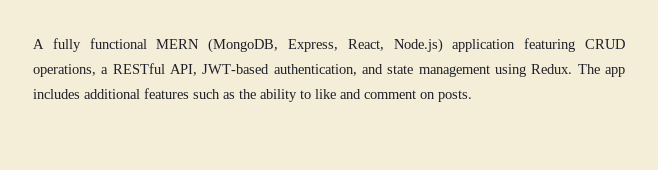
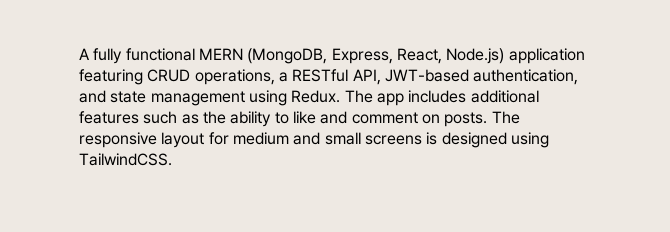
+ The responsive layout for medium and small screens is designed using TailwindCSS.

